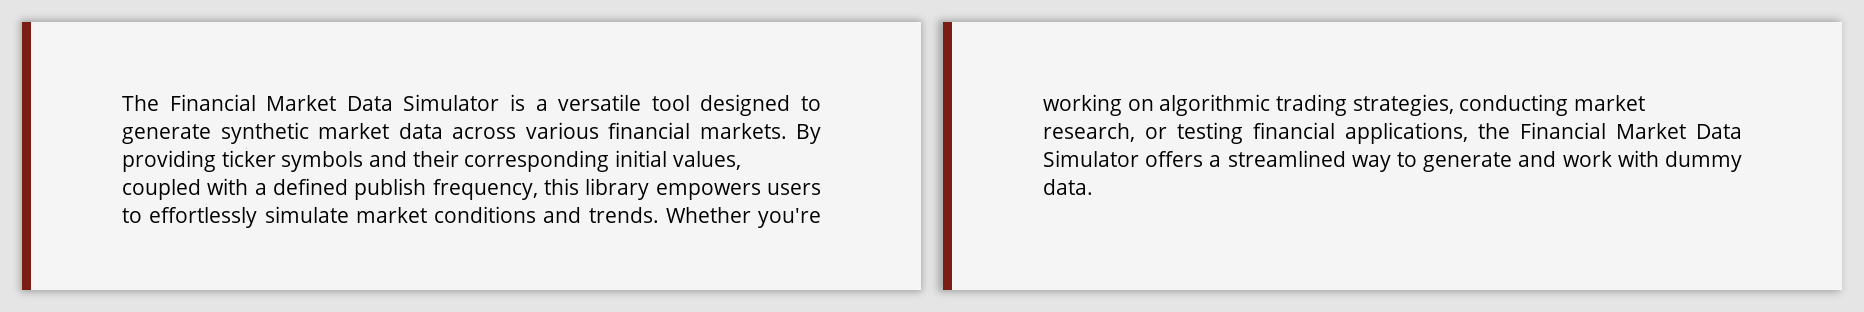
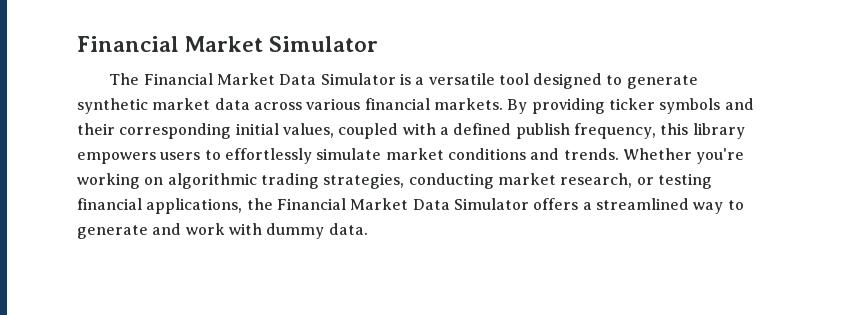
+ Financial Market Simulator

